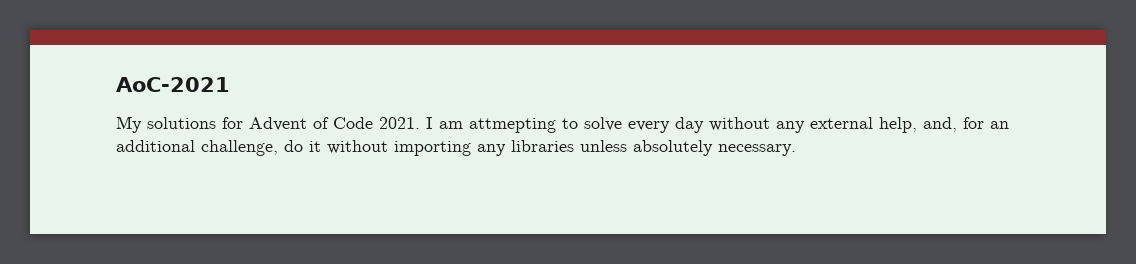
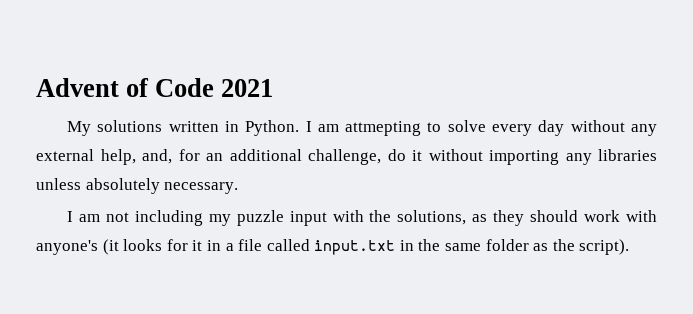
- AoC-2021
- My solutions for Advent of Code 2021.
+ Advent of Code 2021
+ My solutions written in Python.
+ I am not including my puzzle input with the solutions, as they should work with anyone's (it looks for it in a file called input.txt in the same folder as the script).

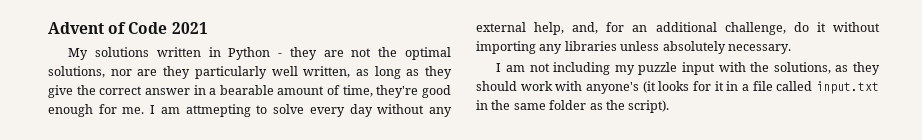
- My solutions written in Python.
+ My solutions written in Python - they are not the optimal solutions, nor are they particularly well written, as long as they give the correct answer in a bearable amount of time, they're good enough for me.

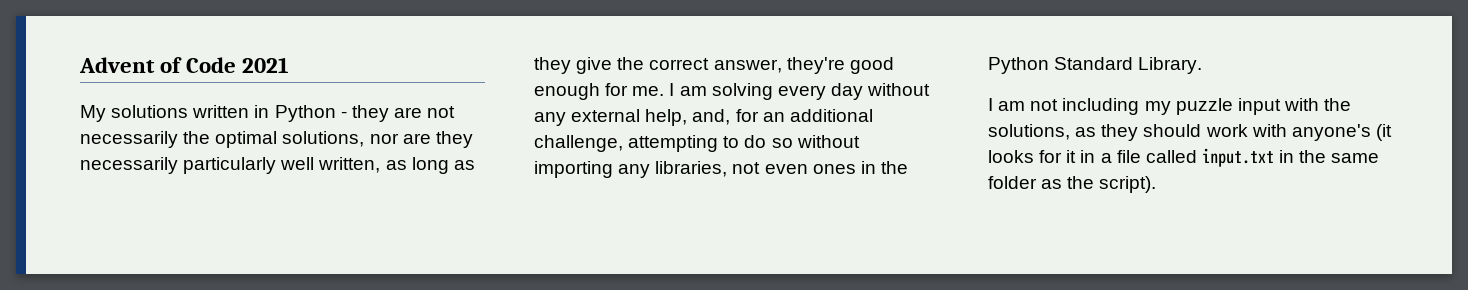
- My solutions written in Python - they are not the optimal solutions, nor are they particularly well written, as long as they give the correct answer in a bearable amount of time, they're good enough for me.
+ My solutions written in Python - they are not necessarily the optimal solutions, nor are they necessarily particularly well written, as long as they give the correct answer, they're good enough for me.
- I am attmepting to solve every day without any external help, and, for an additional challenge, do it without importing any libraries unless absolutely necessary.
+ I am solving every day without any external help, and, for an additional challenge, attempting to do so without importing any libraries, not even ones in the Python Standard Library.

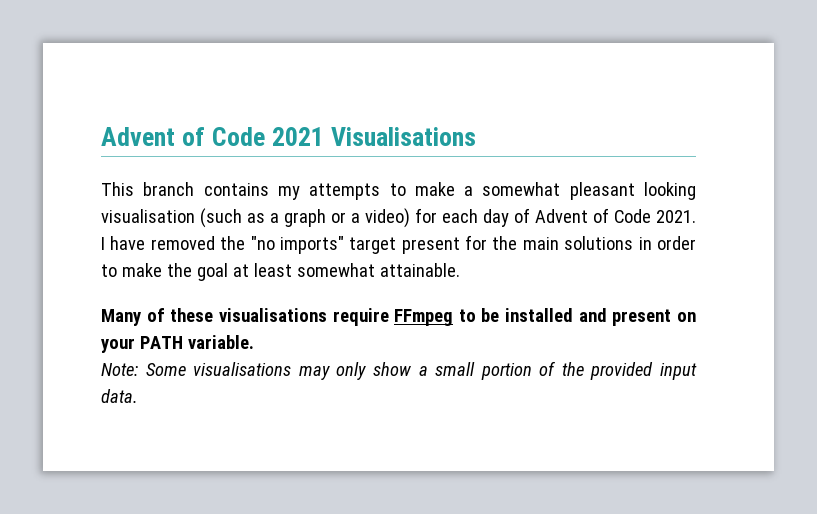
- Advent of Code 2021
- My solutions written in Python - they are not necessarily the optimal solutions, nor are they necessarily particularly well written, as long as they give the correct answer, they're good enough for me. I am solving every day without any external help, and, for an additional challenge, attempting to do so without importing any libraries, not even ones in the Python Standard Library.
- I am not including my puzzle input with the solutions, as they should work with anyone's (it looks for it in a file called input.txt in the same folder as the script).
+ Advent of Code 2021 Visualisations
+ This branch contains my attempts to make a somewhat pleasant looking visualisation (such as a graph or a video) for each day of Advent of Code 2021. I have removed the "no imports" target present for the main solutions in order to make the goal at least somewhat attainable.
+ Many of these visualisations require FFmpeg to be installed and present on your PATH variable.
+ Note: Some visualisations may only show a small portion of the provided input data.

